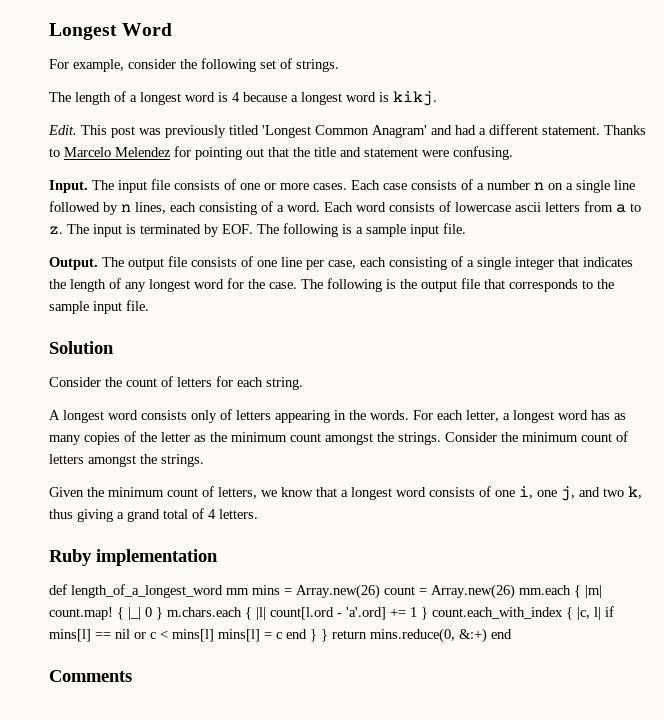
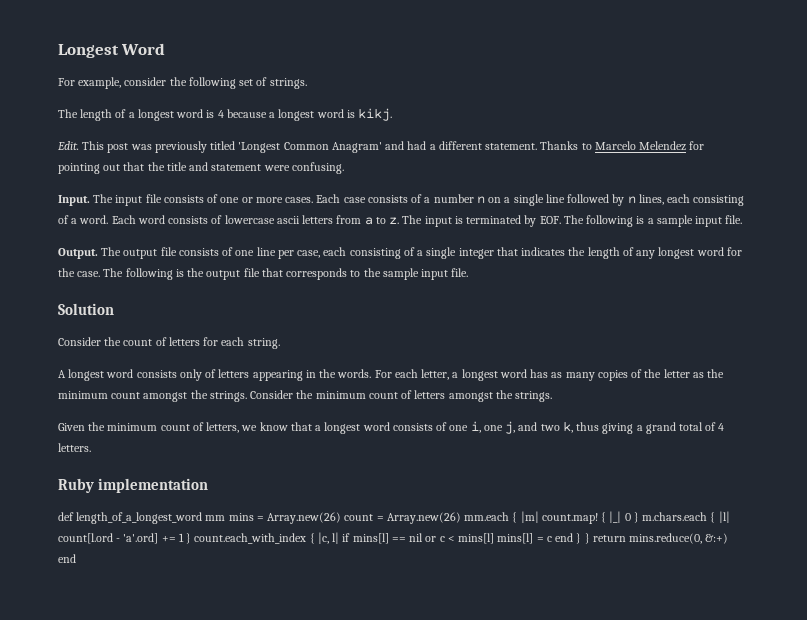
- Comments

